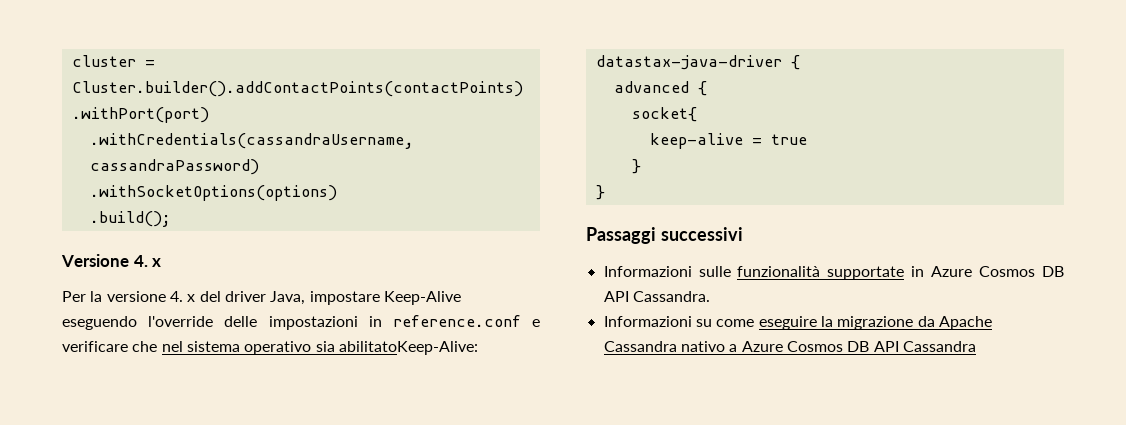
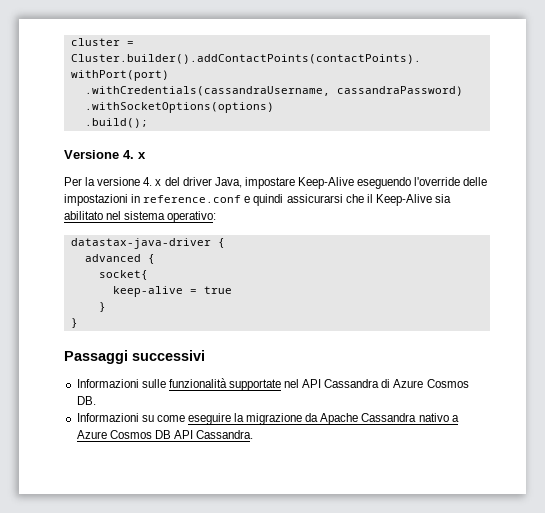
- Per la versione 4. x del driver Java, impostare Keep-Alive eseguendo l'override delle impostazioni in reference.conf e verificare che nel sistema operativo sia abilitatoKeep-Alive:
+ Per la versione 4. x del driver Java, impostare Keep-Alive eseguendo l'override delle impostazioni in reference.conf e quindi assicurarsi che il Keep-Alive sia abilitato nel sistema operativo:
- Informazioni sulle funzionalità supportate in Azure Cosmos DB API Cassandra.
+ Informazioni sulle funzionalità supportate nel API Cassandra di Azure Cosmos DB.
- Informazioni su come eseguire la migrazione da Apache Cassandra nativo a Azure Cosmos DB API Cassandra
+ Informazioni su come eseguire la migrazione da Apache Cassandra nativo a Azure Cosmos DB API Cassandra.

